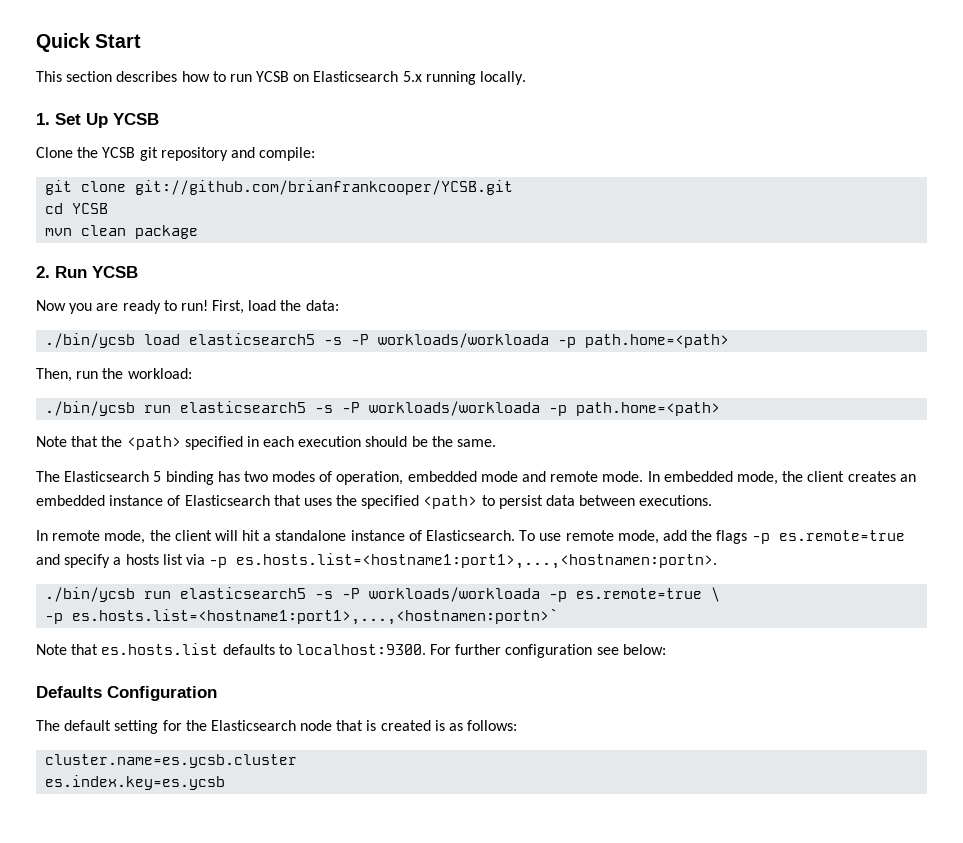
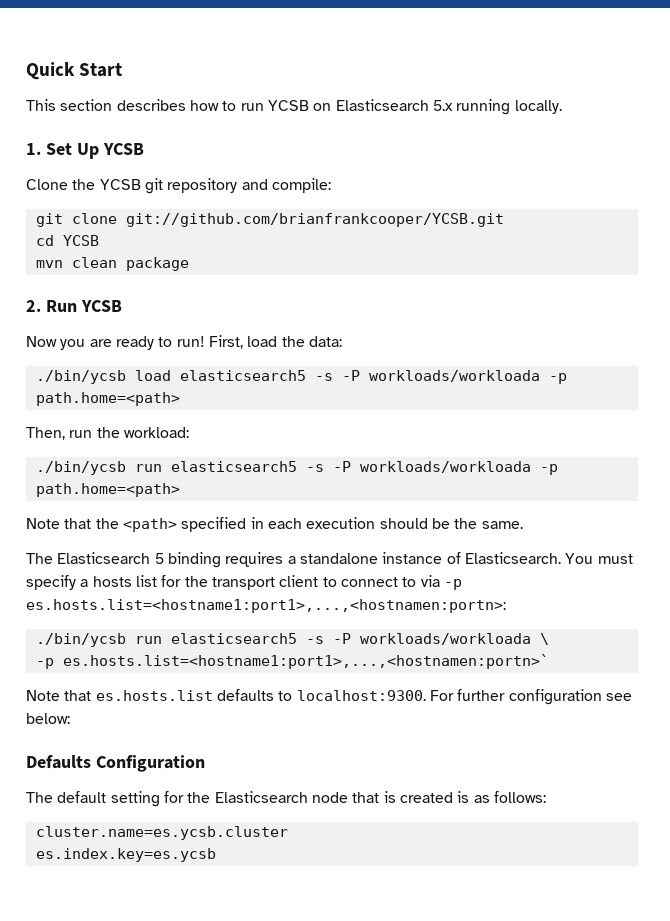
- The Elasticsearch 5 binding has two modes of operation, embedded mode and remote mode. In embedded mode, the client creates an embedded instance of Elasticsearch that uses the specified <path> to persist data between executions.
- In remote mode, the client will hit a standalone instance of Elasticsearch.
+ The Elasticsearch 5 binding requires a standalone instance of Elasticsearch.
- To use remote mode, add the flags -p es.remote=true and specify a hosts list via -p es.hosts.list=<hostname1:port1>,...,<hostnamen:portn>.
- ./bin/ycsb run elasticsearch5 -s -P workloads/workloada -p es.remote=true \
+ You must specify a hosts list for the transport client to connect to via -p es.hosts.list=<hostname1:port1>,...,<hostnamen:portn>:
+ ./bin/ycsb run elasticsearch5 -s -P workloads/workloada \

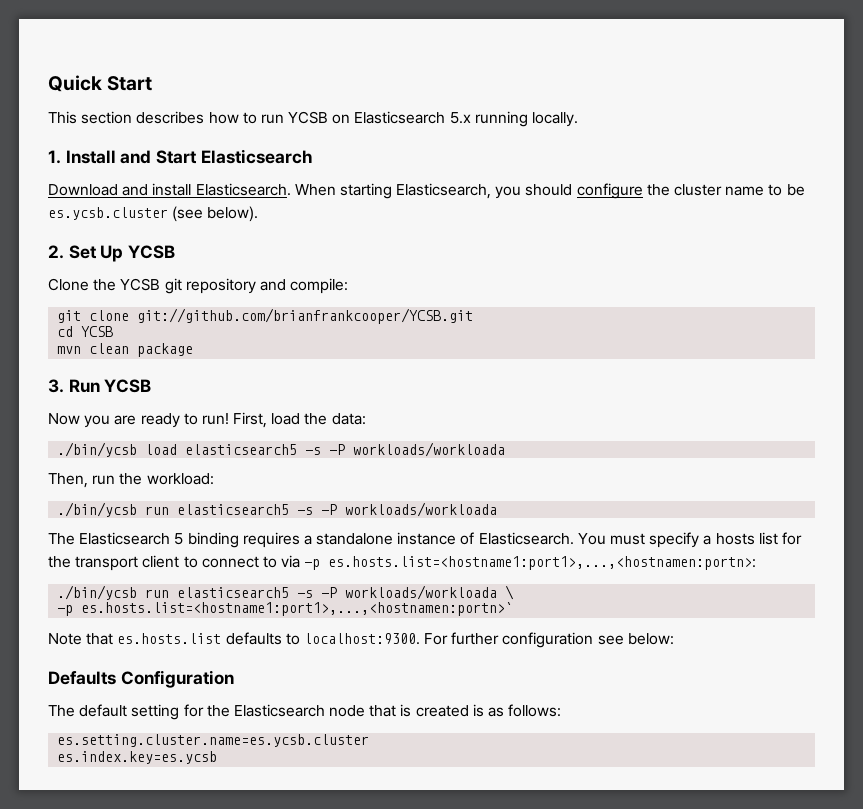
- 1. Set Up YCSB
+ 1. Install and Start Elasticsearch
+ Download and install Elasticsearch. When starting Elasticsearch, you should configure the cluster name to be es.ycsb.cluster (see below).
+ 2. Set Up YCSB
- 2. Run YCSB
+ 3. Run YCSB
- ./bin/ycsb load elasticsearch5 -s -P workloads/workloada -p path.home=<path>
+ ./bin/ycsb load elasticsearch5 -s -P workloads/workloada
  Then, run the workload:
- ./bin/ycsb run elasticsearch5 -s -P workloads/workloada -p path.home=<path>
- Note that the <path> specified in each execution should be the same.
+ ./bin/ycsb run elasticsearch5 -s -P workloads/workloada
- cluster.name=es.ycsb.cluster
+ es.setting.cluster.name=es.ycsb.cluster

